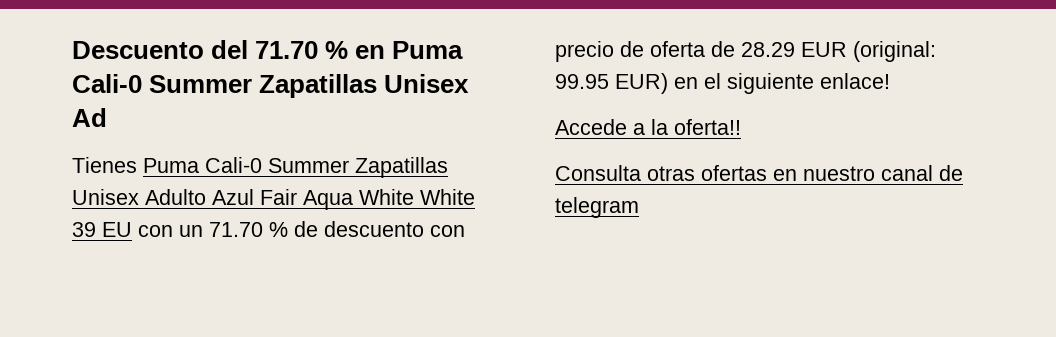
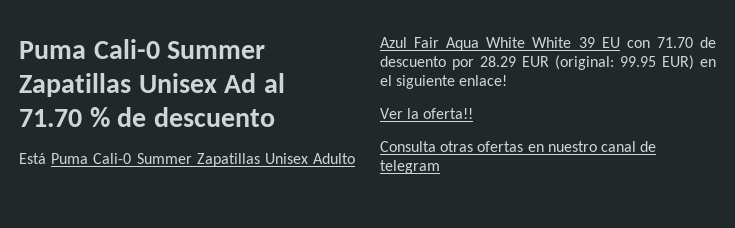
- Descuento del 71.70 % en Puma Cali-0 Summer Zapatillas Unisex Ad
- Tienes Puma Cali-0 Summer Zapatillas Unisex Adulto Azul Fair Aqua White White 39 EU con un 71.70 % de descuento con precio de oferta de 28.29 EUR (original: 99.95 EUR) en el siguiente enlace!
+ Puma Cali-0 Summer Zapatillas Unisex Ad al 71.70 % de descuento
+ Está Puma Cali-0 Summer Zapatillas Unisex Adulto Azul Fair Aqua White White 39 EU con 71.70 de descuento por 28.29 EUR (original: 99.95 EUR) en el siguiente enlace!
- Accede a la oferta!!
+ Ver la oferta!!

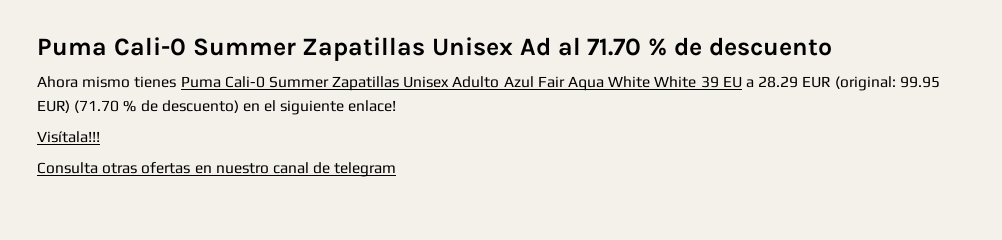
- Está Puma Cali-0 Summer Zapatillas Unisex Adulto Azul Fair Aqua White White 39 EU con 71.70 de descuento por 28.29 EUR (original: 99.95 EUR) en el siguiente enlace!
+ Ahora mismo tienes Puma Cali-0 Summer Zapatillas Unisex Adulto Azul Fair Aqua White White 39 EU a 28.29 EUR (original: 99.95 EUR) (71.70 % de descuento) en el siguiente enlace!
- Ver la oferta!!
+ Visítala!!!

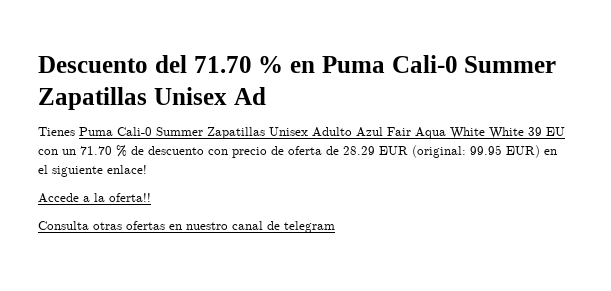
- Puma Cali-0 Summer Zapatillas Unisex Ad al 71.70 % de descuento
- Ahora mismo tienes Puma Cali-0 Summer Zapatillas Unisex Adulto Azul Fair Aqua White White 39 EU a 28.29 EUR (original: 99.95 EUR) (71.70 % de descuento) en el siguiente enlace!
+ Descuento del 71.70 % en Puma Cali-0 Summer Zapatillas Unisex Ad
+ Tienes Puma Cali-0 Summer Zapatillas Unisex Adulto Azul Fair Aqua White White 39 EU con un 71.70 % de descuento con precio de oferta de 28.29 EUR (original: 99.95 EUR) en el siguiente enlace!
- Visítala!!!
+ Accede a la oferta!!

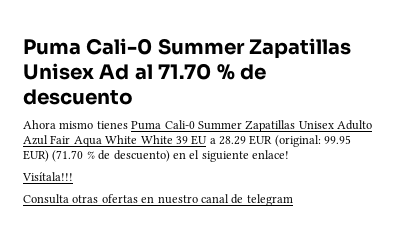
- Descuento del 71.70 % en Puma Cali-0 Summer Zapatillas Unisex Ad
- Tienes Puma Cali-0 Summer Zapatillas Unisex Adulto Azul Fair Aqua White White 39 EU con un 71.70 % de descuento con precio de oferta de 28.29 EUR (original: 99.95 EUR) en el siguiente enlace!
+ Puma Cali-0 Summer Zapatillas Unisex Ad al 71.70 % de descuento
+ Ahora mismo tienes Puma Cali-0 Summer Zapatillas Unisex Adulto Azul Fair Aqua White White 39 EU a 28.29 EUR (original: 99.95 EUR) (71.70 % de descuento) en el siguiente enlace!
- Accede a la oferta!!
+ Visítala!!!

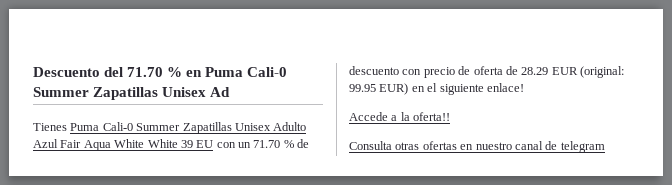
- Puma Cali-0 Summer Zapatillas Unisex Ad al 71.70 % de descuento
- Ahora mismo tienes Puma Cali-0 Summer Zapatillas Unisex Adulto Azul Fair Aqua White White 39 EU a 28.29 EUR (original: 99.95 EUR) (71.70 % de descuento) en el siguiente enlace!
+ Descuento del 71.70 % en Puma Cali-0 Summer Zapatillas Unisex Ad
+ Tienes Puma Cali-0 Summer Zapatillas Unisex Adulto Azul Fair Aqua White White 39 EU con un 71.70 % de descuento con precio de oferta de 28.29 EUR (original: 99.95 EUR) en el siguiente enlace!
- Visítala!!!
+ Accede a la oferta!!

